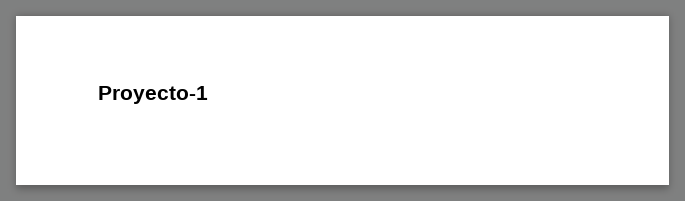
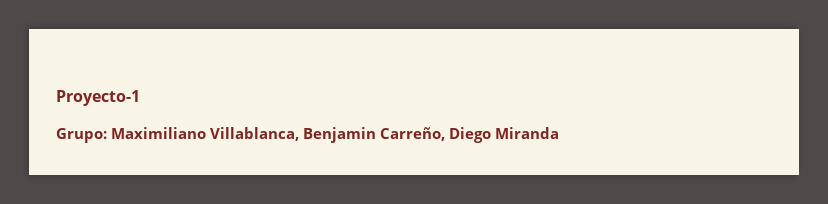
+ Grupo: Maximiliano Villablanca, Benjamin Carreño, Diego Miranda

